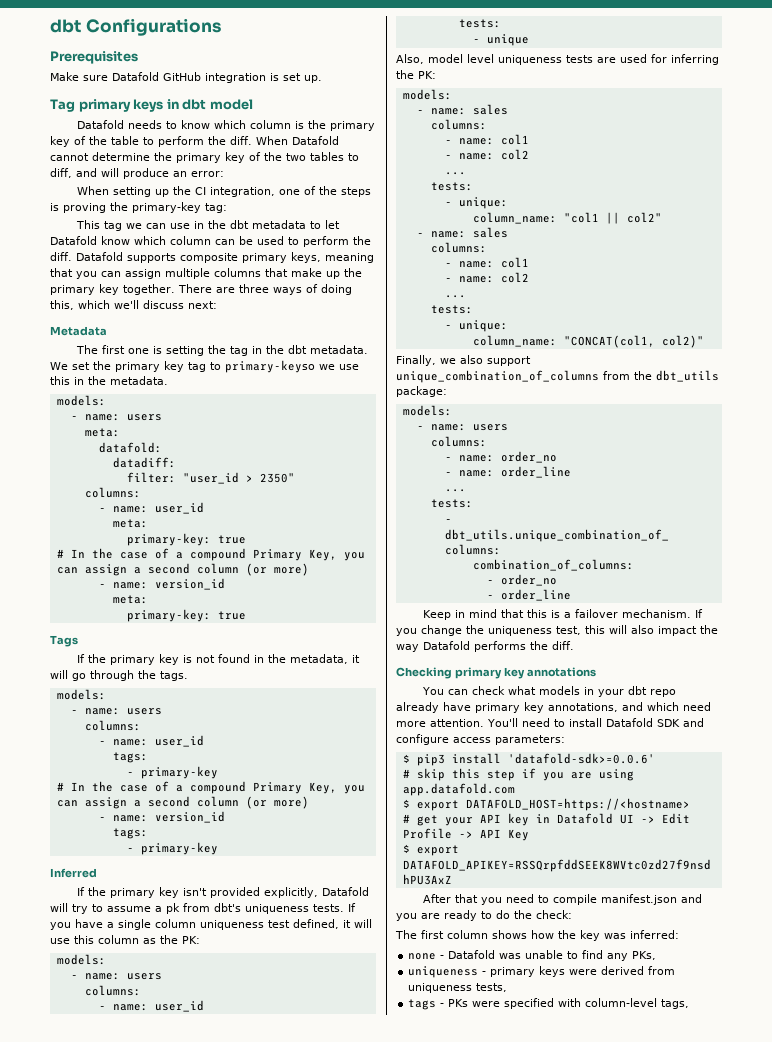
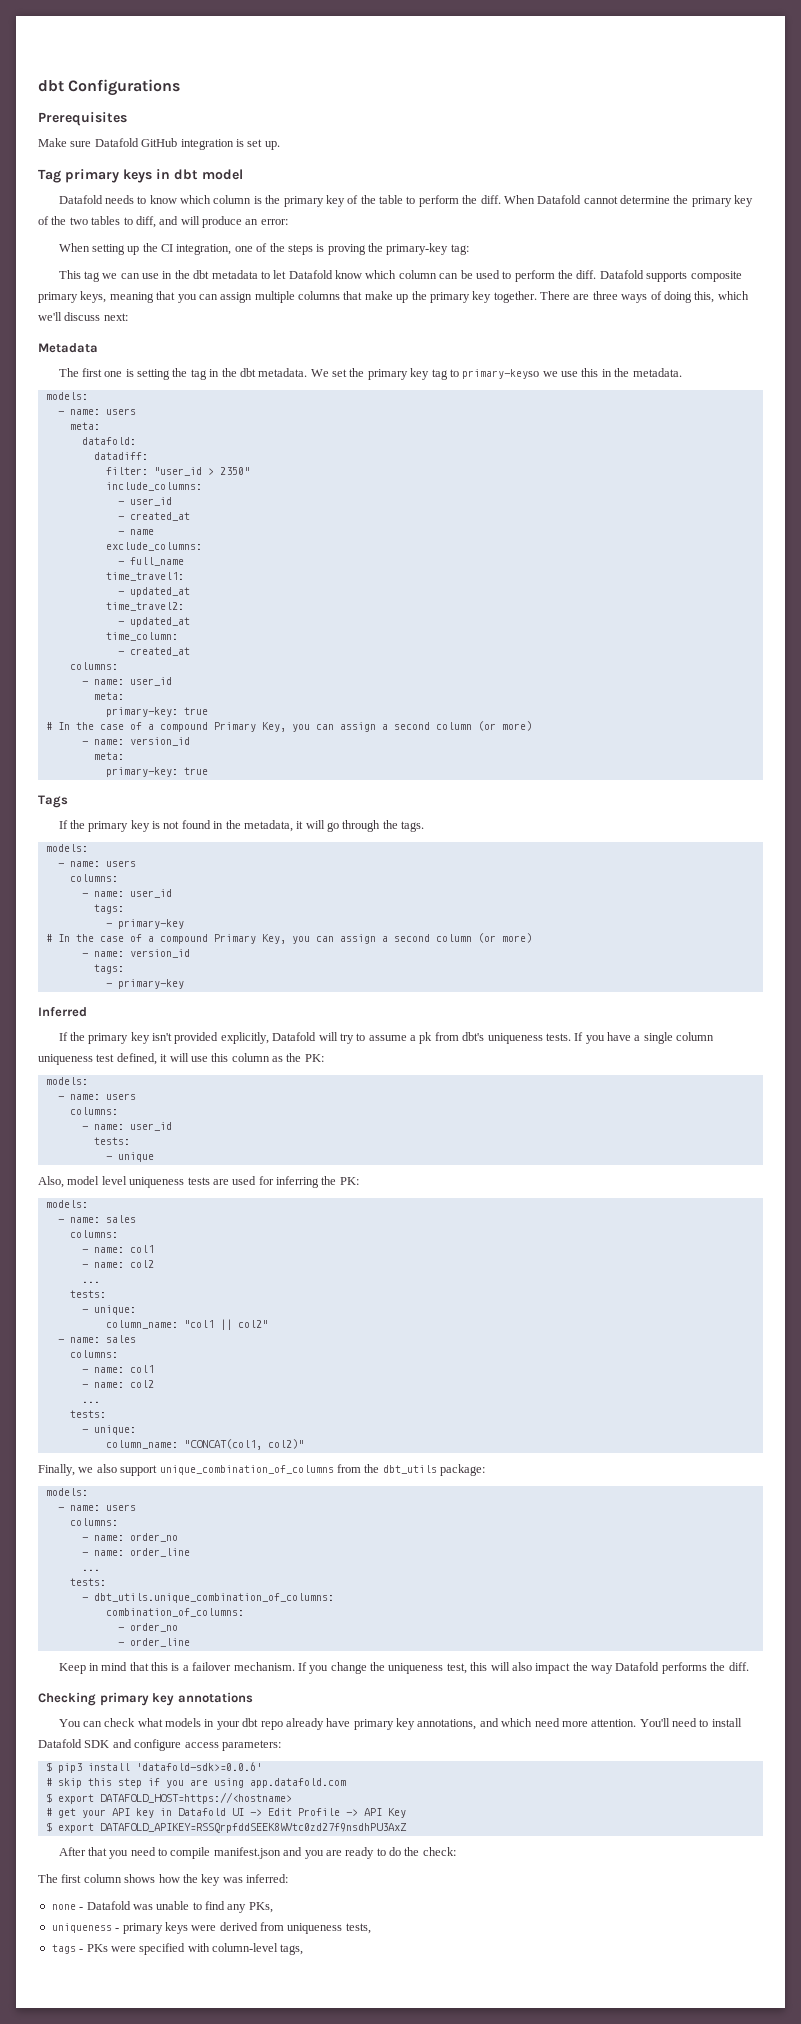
+ include_columns:
+ - user_id
+ - created_at
+ - name
+ exclude_columns:
+ - full_name
+ time_travel1:
+ - updated_at
+ time_travel2:
+ - updated_at
+ time_column:
+ - created_at

